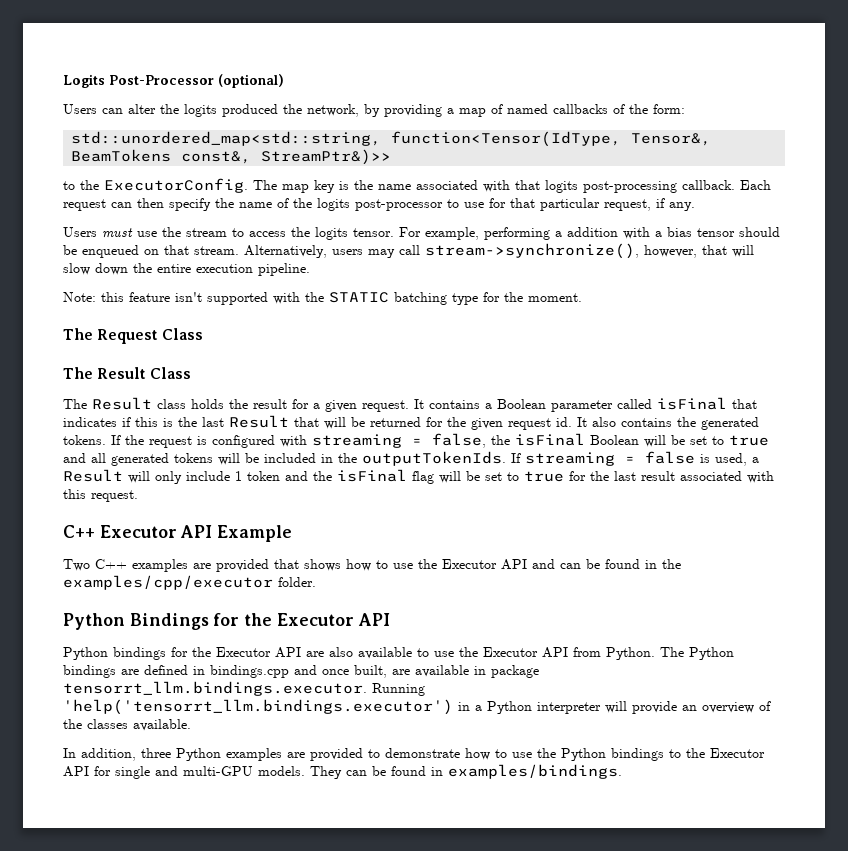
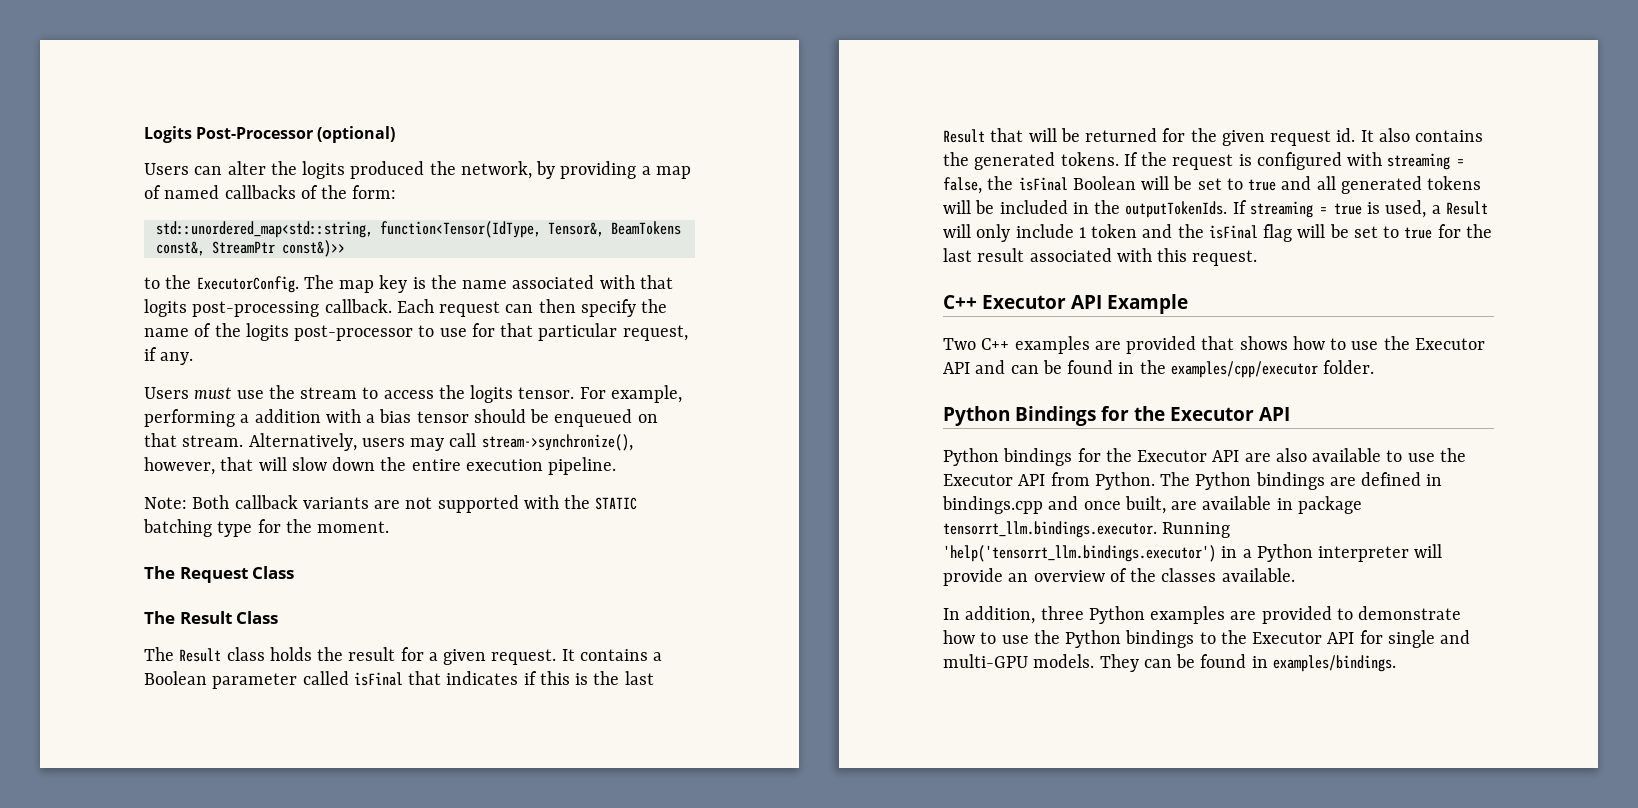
- std::unordered_map<std::string, function<Tensor(IdType, Tensor&, BeamTokens const&, StreamPtr&)>>
+ std::unordered_map<std::string, function<Tensor(IdType, Tensor&, BeamTokens const&, StreamPtr const&)>>
- Note: this feature isn't supported with the STATIC batching type for the moment.
+ Note: Both callback variants are not supported with the STATIC batching type for the moment.
- If streaming = false is used, a Result will only include 1 token and the isFinal flag will be set to true for the last result associated with this request.
+ If streaming = true is used, a Result will only include 1 token and the isFinal flag will be set to true for the last result associated with this request.

